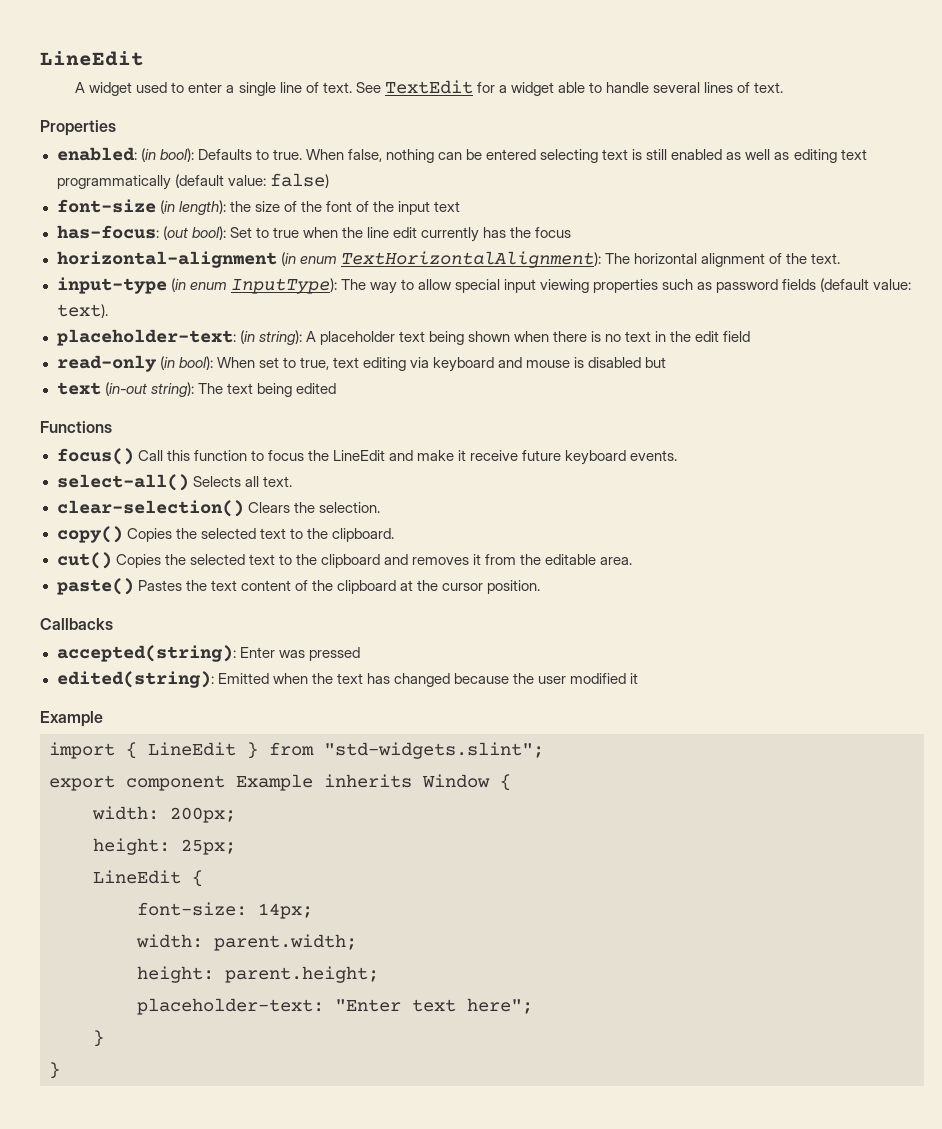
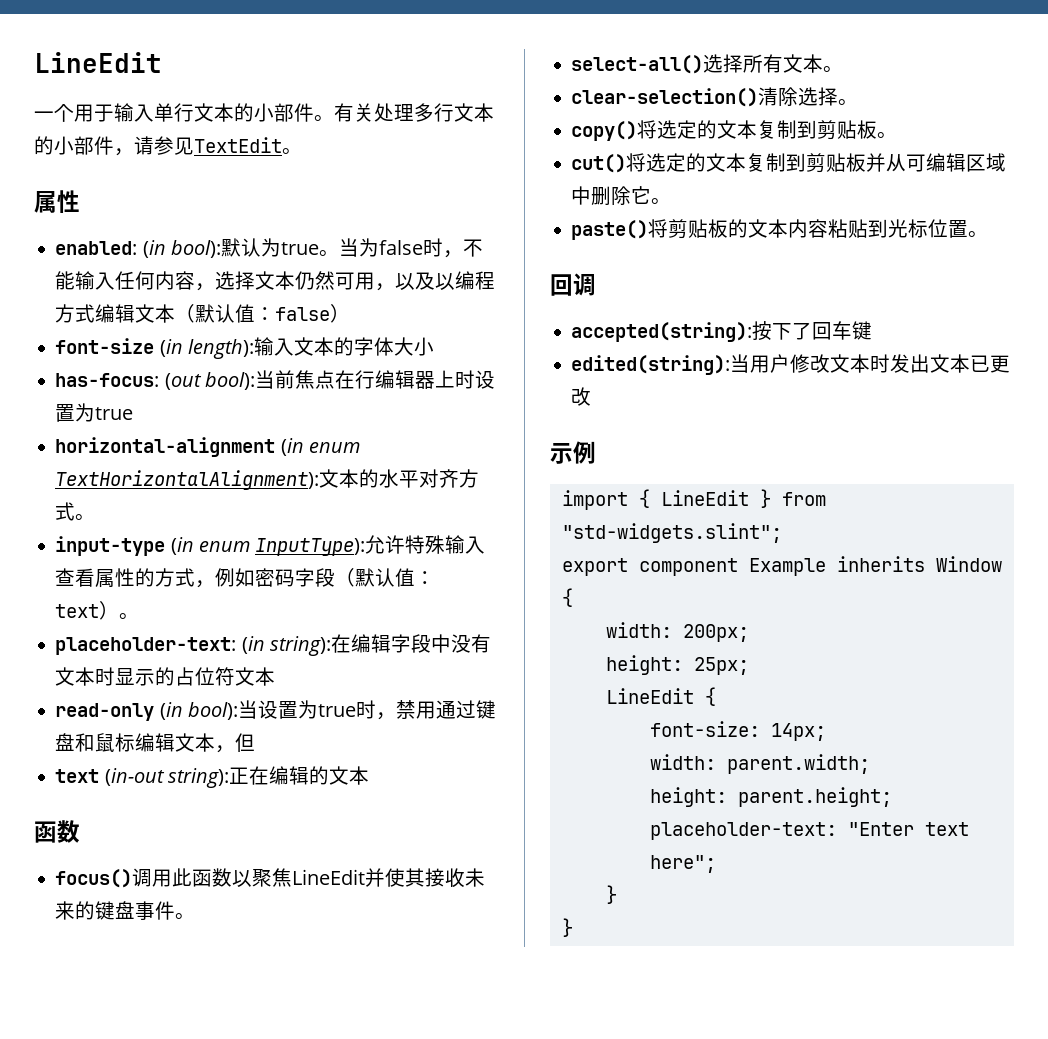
- A widget used to enter a single line of text. See TextEdit for a widget able to handle several lines of text.
- Properties
- enabled: (in bool): Defaults to true. When false, nothing can be entered selecting text is still enabled as well as editing text programmatically (default value: false)
- font-size (in length): the size of the font of the input text
- has-focus: (out bool): Set to true when the line edit currently has the focus
- horizontal-alignment (in enum TextHorizontalAlignment): The horizontal alignment of the text.
- input-type (in enum InputType): The way to allow special input viewing properties such as password fields (default value: text).
- placeholder-text: (in string): A placeholder text being shown when there is no text in the edit field
- read-only (in bool): When set to true, text editing via keyboard and mouse is disabled but
- text (in-out string): The text being edited
- Functions
- focus() Call this function to focus the LineEdit and make it receive future keyboard events.
- select-all() Selects all text.
- clear-selection() Clears the selection.
- copy() Copies the selected text to the clipboard.
- cut() Copies the selected text to the clipboard and removes it from the editable area.
- paste() Pastes the text content of the clipboard at the cursor position.
- Callbacks
- accepted(string): Enter was pressed
- edited(string): Emitted when the text has changed because the user modified it
- Example
+ 一个用于输入单行文本的小部件。有关处理多行文本的小部件，请参见TextEdit。
+ 属性
+ enabled: (in bool):默认为true。当为false时，不能输入任何内容，选择文本仍然可用，以及以编程方式编辑文本（默认值：false）
+ font-size (in length):输入文本的字体大小
+ has-focus: (out bool):当前焦点在行编辑器上时设置为true
+ horizontal-alignment (in enum TextHorizontalAlignment):文本的水平对齐方式。
+ input-type (in enum InputType):允许特殊输入查看属性的方式，例如密码字段（默认值：text）。
+ placeholder-text: (in string):在编辑字段中没有文本时显示的占位符文本
+ read-only (in bool):当设置为true时，禁用通过键盘和鼠标编辑文本，但
+ text (in-out string):正在编辑的文本
+ 函数
+ focus()调用此函数以聚焦LineEdit并使其接收未来的键盘事件。
+ select-all()选择所有文本。
+ clear-selection()清除选择。
+ copy()将选定的文本复制到剪贴板。
+ cut()将选定的文本复制到剪贴板并从可编辑区域中删除它。
+ paste()将剪贴板的文本内容粘贴到光标位置。
+ 回调
+ accepted(string):按下了回车键
+ edited(string):当用户修改文本时发出文本已更改
+ 示例

